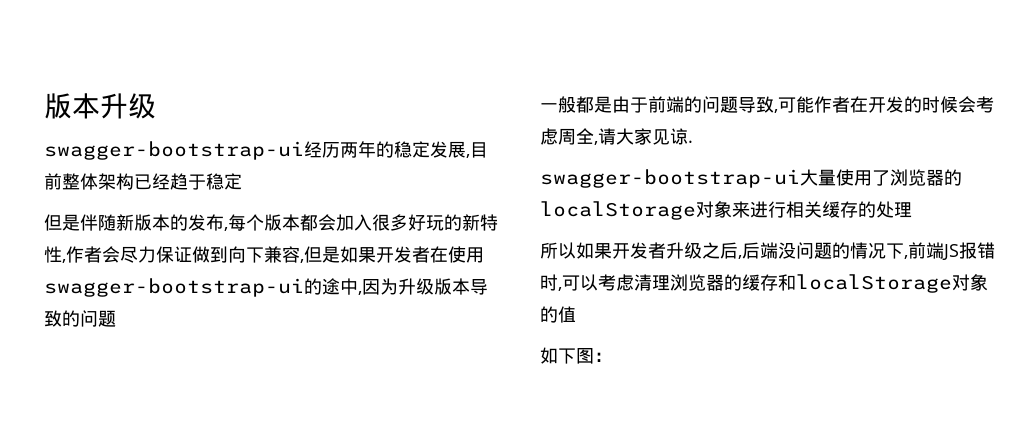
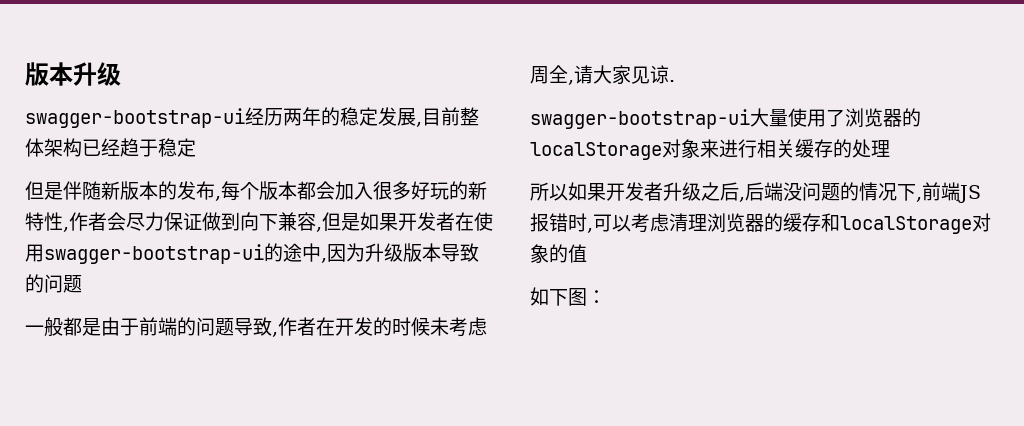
- 一般都是由于前端的问题导致,可能作者在开发的时候会考虑周全,请大家见谅.
+ 一般都是由于前端的问题导致,作者在开发的时候未考虑周全,请大家见谅.

